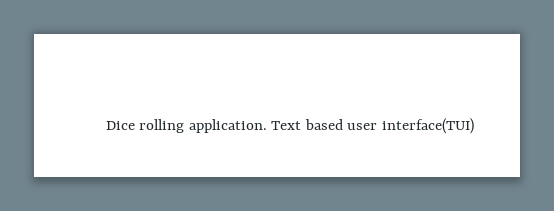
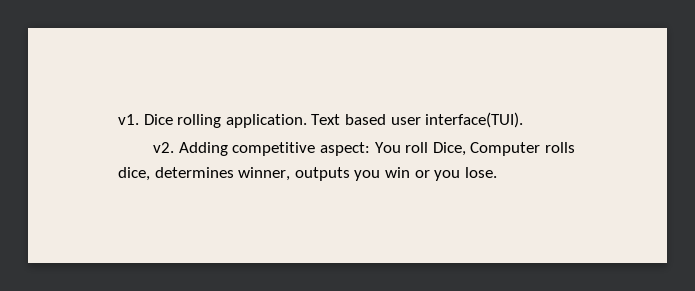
+ v1.
- Text based user interface(TUI)
+ Text based user interface(TUI).
+ v2. Adding competitive aspect: You roll Dice, Computer rolls dice, determines winner, outputs you win or you lose.

